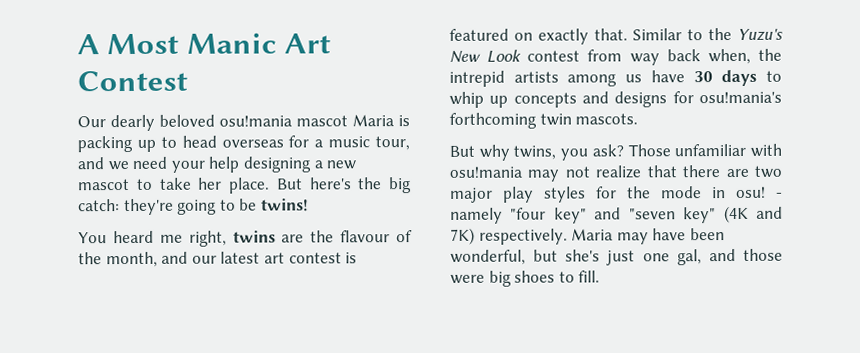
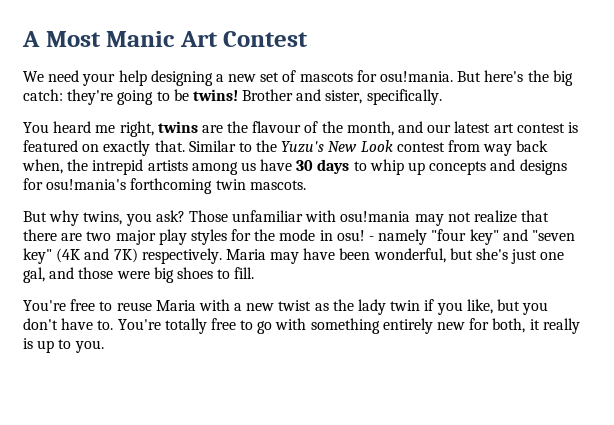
- Our dearly beloved osu!mania mascot Maria is packing up to head overseas for a music tour, and we need your help designing a new mascot to take her place.
+ We need your help designing a new set of mascots for osu!mania.
+ Brother and sister, specifically.
+ You're free to reuse Maria with a new twist as the lady twin if you like, but you don't have to. You're totally free to go with something entirely new for both, it really is up to you.

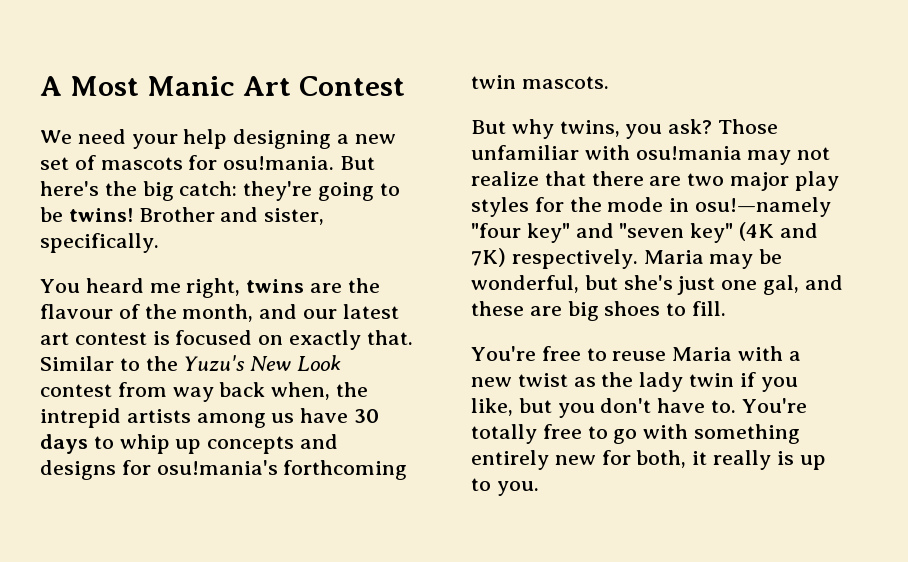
- You heard me right, twins are the flavour of the month, and our latest art contest is featured on exactly that.
+ You heard me right, twins are the flavour of the month, and our latest art contest is focused on exactly that.
- Those unfamiliar with osu!mania may not realize that there are two major play styles for the mode in osu! - namely "four key" and "seven key" (4K and 7K) respectively.
+ Those unfamiliar with osu!mania may not realize that there are two major play styles for the mode in osu!—namely "four key" and "seven key" (4K and 7K) respectively.
- Maria may have been wonderful, but she's just one gal, and those were big shoes to fill.
+ Maria may be wonderful, but she's just one gal, and these are big shoes to fill.

